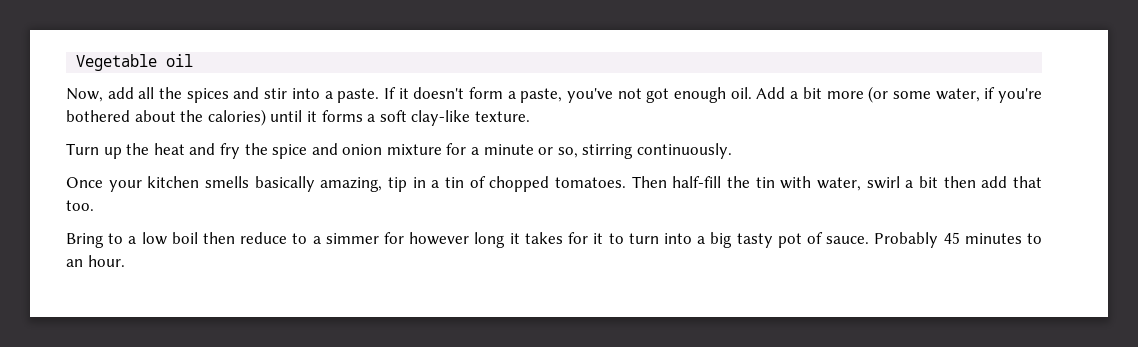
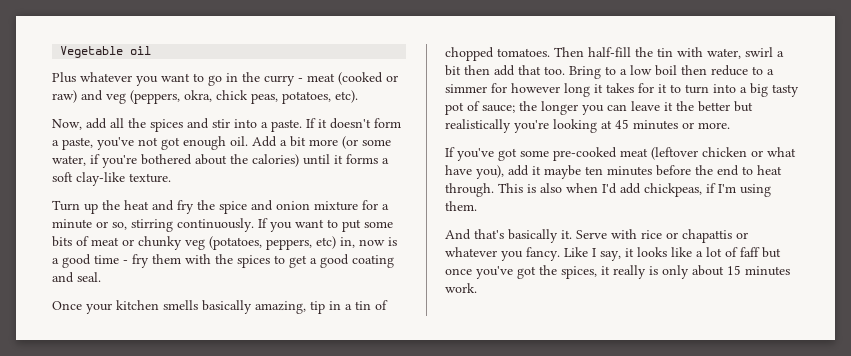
+ Plus whatever you want to go in the curry - meat (cooked or raw) and veg (peppers, okra, chick peas, potatoes, etc).
+ If you want to put some bits of meat or chunky veg (potatoes, peppers, etc) in, now is a good time - fry them with the spices to get a good coating and seal.
- Then half-fill the tin with water, swirl a bit then add that too.
- Bring to a low boil then reduce to a simmer for however long it takes for it to turn into a big tasty pot of sauce. Probably 45 minutes to an hour.
+ Then half-fill the tin with water, swirl a bit then add that too. Bring to a low boil then reduce to a simmer for however long it takes for it to turn into a big tasty pot of sauce; the longer you can leave it the better but realistically you're looking at 45 minutes or more.
+ If you've got some pre-cooked meat (leftover chicken or what have you), add it maybe ten minutes before the end to heat through. This is also when I'd add chickpeas, if I'm using them.
+ And that's basically it. Serve with rice or chapattis or whatever you fancy. Like I say, it looks like a lot of faff but once you've got the spices, it really is only about 15 minutes work.

